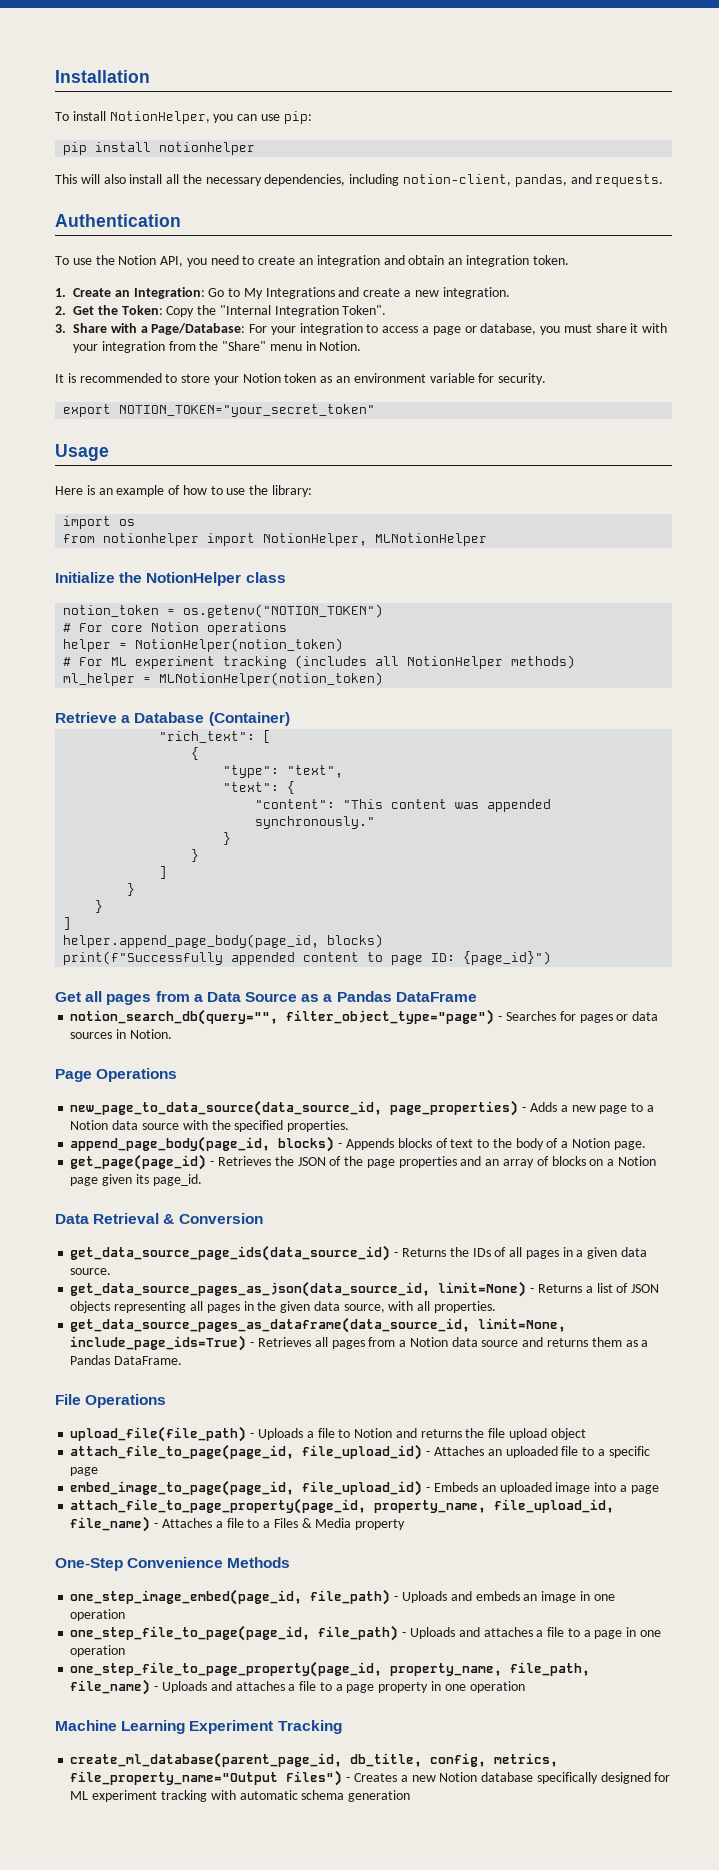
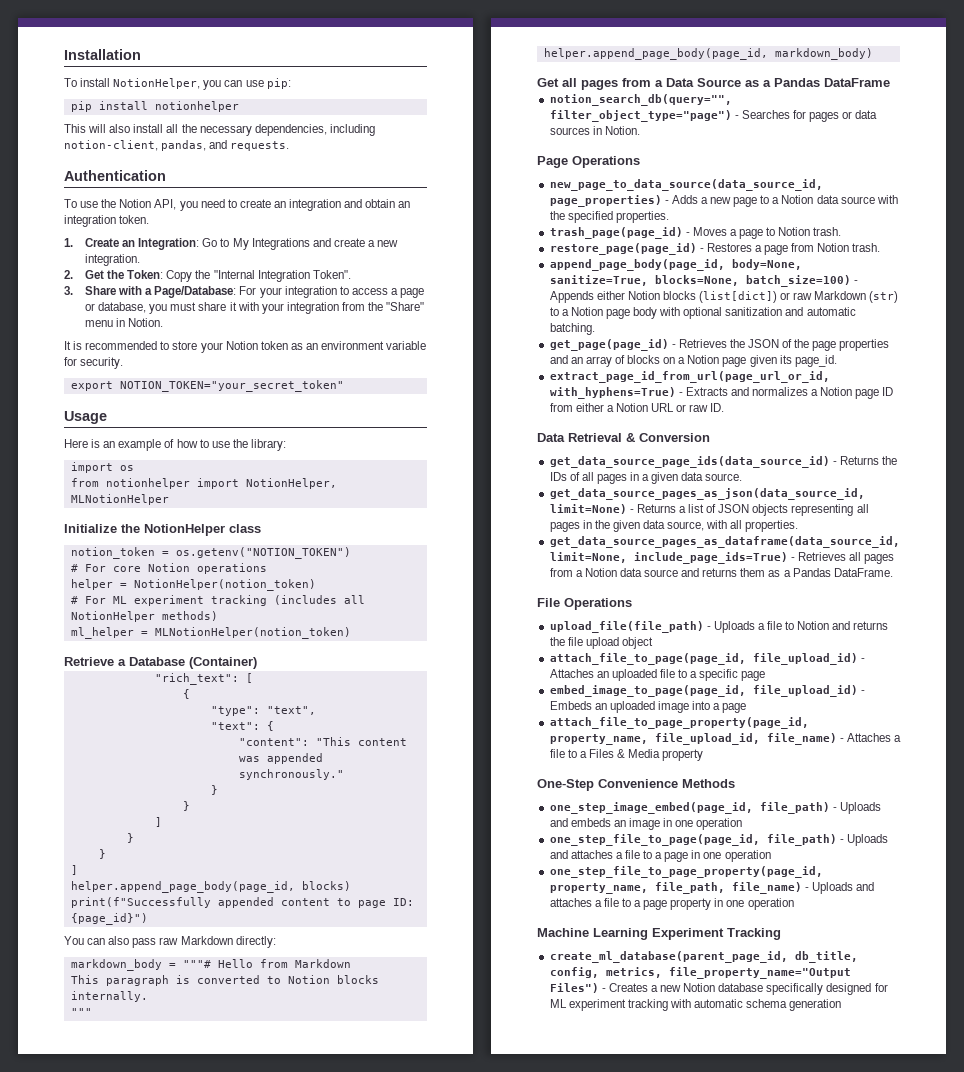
+ You can also pass raw Markdown directly:
+ markdown_body = """# Hello from Markdown
+ This paragraph is converted to Notion blocks internally.
+ """
+ helper.append_page_body(page_id, markdown_body)
- append_page_body(page_id, blocks) - Appends blocks of text to the body of a Notion page.
+ trash_page(page_id) - Moves a page to Notion trash.
+ restore_page(page_id) - Restores a page from Notion trash.
+ append_page_body(page_id, body=None, sanitize=True, blocks=None, batch_size=100) - Appends either Notion blocks (list[dict]) or raw Markdown (str) to a Notion page body with optional sanitization and automatic batching.
+ extract_page_id_from_url(page_url_or_id, with_hyphens=True) - Extracts and normalizes a Notion page ID from either a Notion URL or raw ID.

